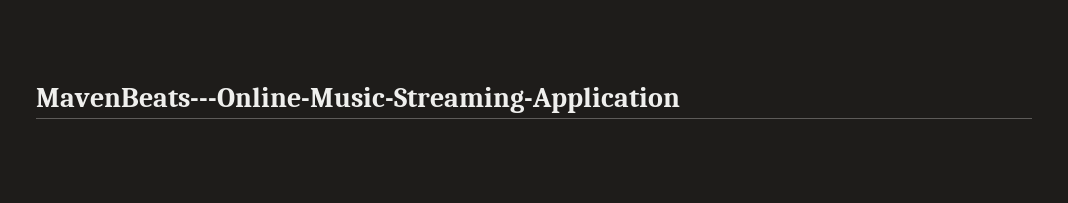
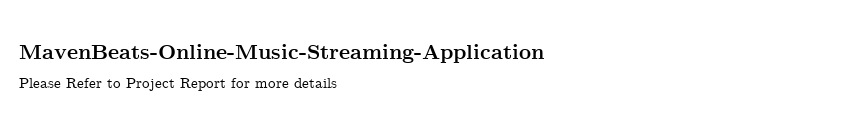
- MavenBeats---Online-Music-Streaming-Application
+ MavenBeats-Online-Music-Streaming-Application
+ Please Refer to Project Report for more details

